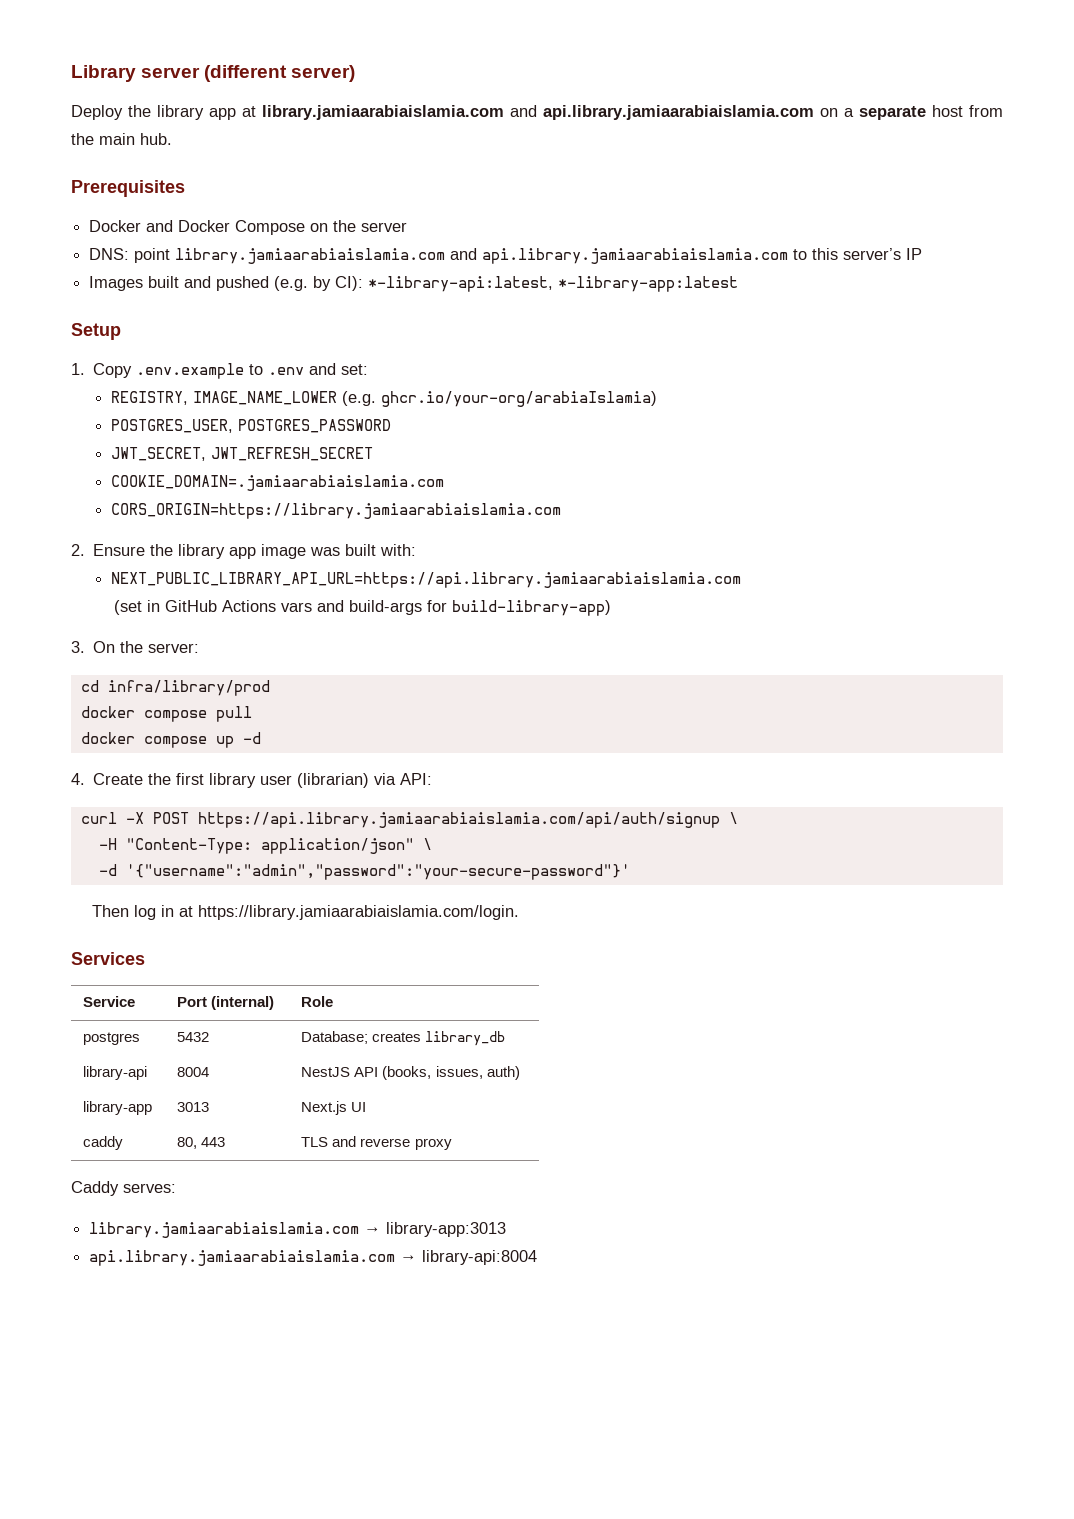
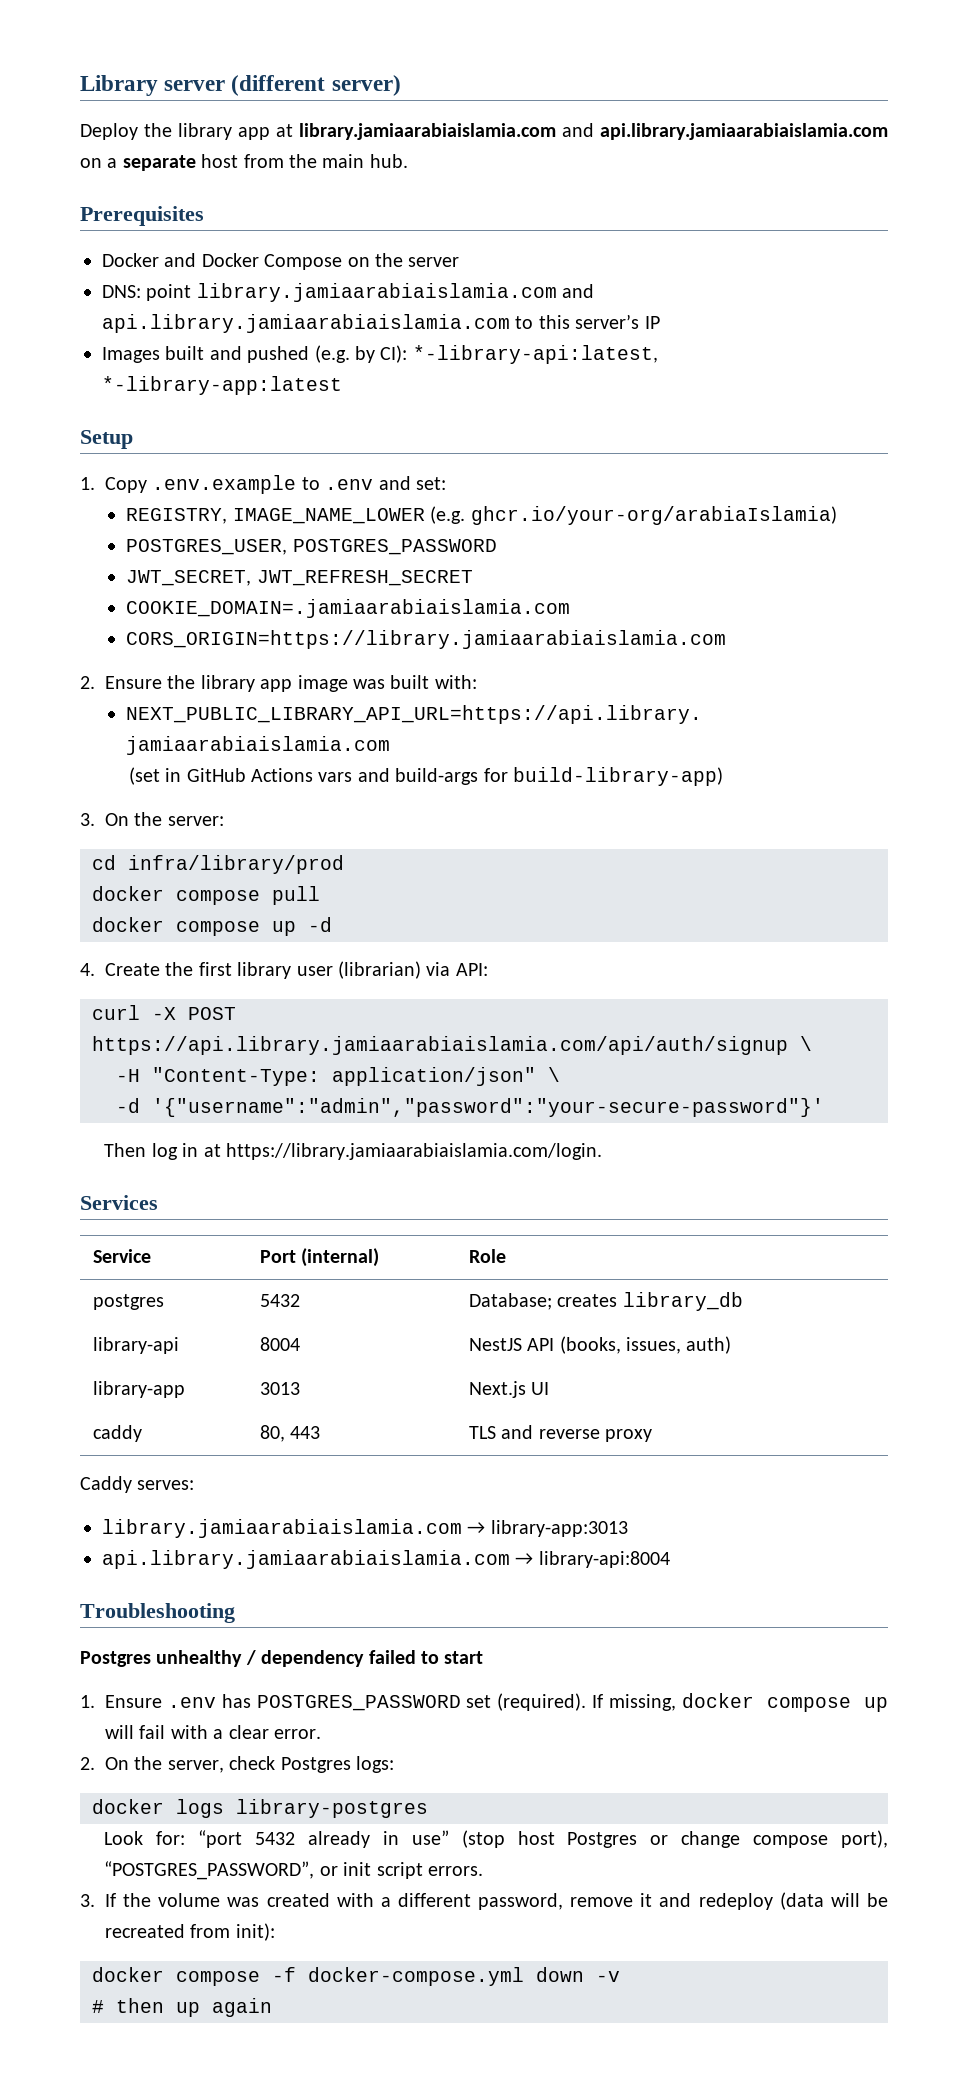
+ Troubleshooting
+ Postgres unhealthy / dependency failed to start
+ 1. Ensure .env has POSTGRES_PASSWORD set (required). If missing, docker compose up will fail with a clear error.
+ 2. On the server, check Postgres logs:
+ docker logs library-postgres
+ Look for: “port 5432 already in use” (stop host Postgres or change compose port), “POSTGRES_PASSWORD”, or init script errors.
+ 3. If the volume was created with a different password, remove it and redeploy (data will be recreated from init):
+ docker compose -f docker-compose.yml down -v
+ # then up again

